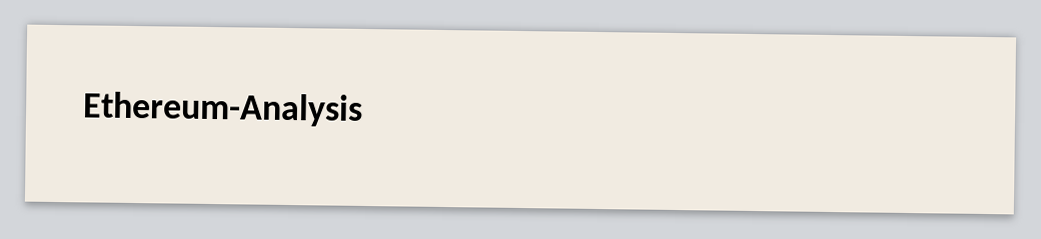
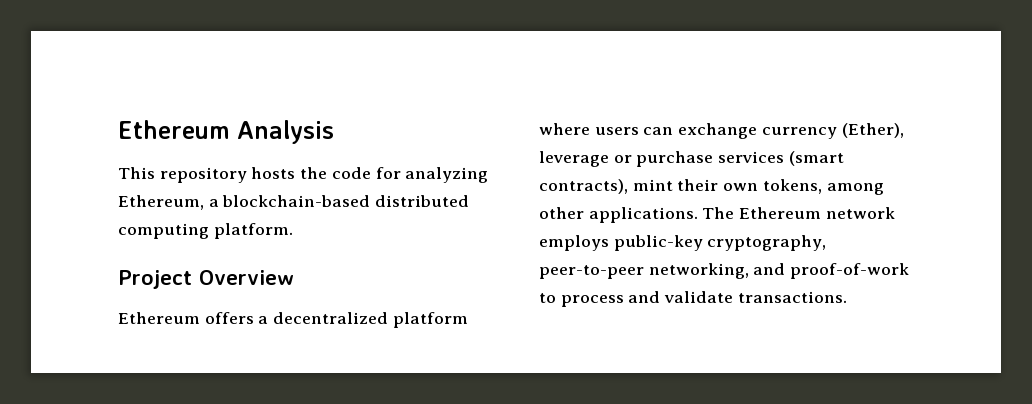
- Ethereum-Analysis
+ Ethereum Analysis
+ This repository hosts the code for analyzing Ethereum, a blockchain-based distributed computing platform.
+ Project Overview
+ Ethereum offers a decentralized platform where users can exchange currency (Ether), leverage or purchase services (smart contracts), mint their own tokens, among other applications. The Ethereum network employs public-key cryptography, peer-to-peer networking, and proof-of-work to process and validate transactions.

